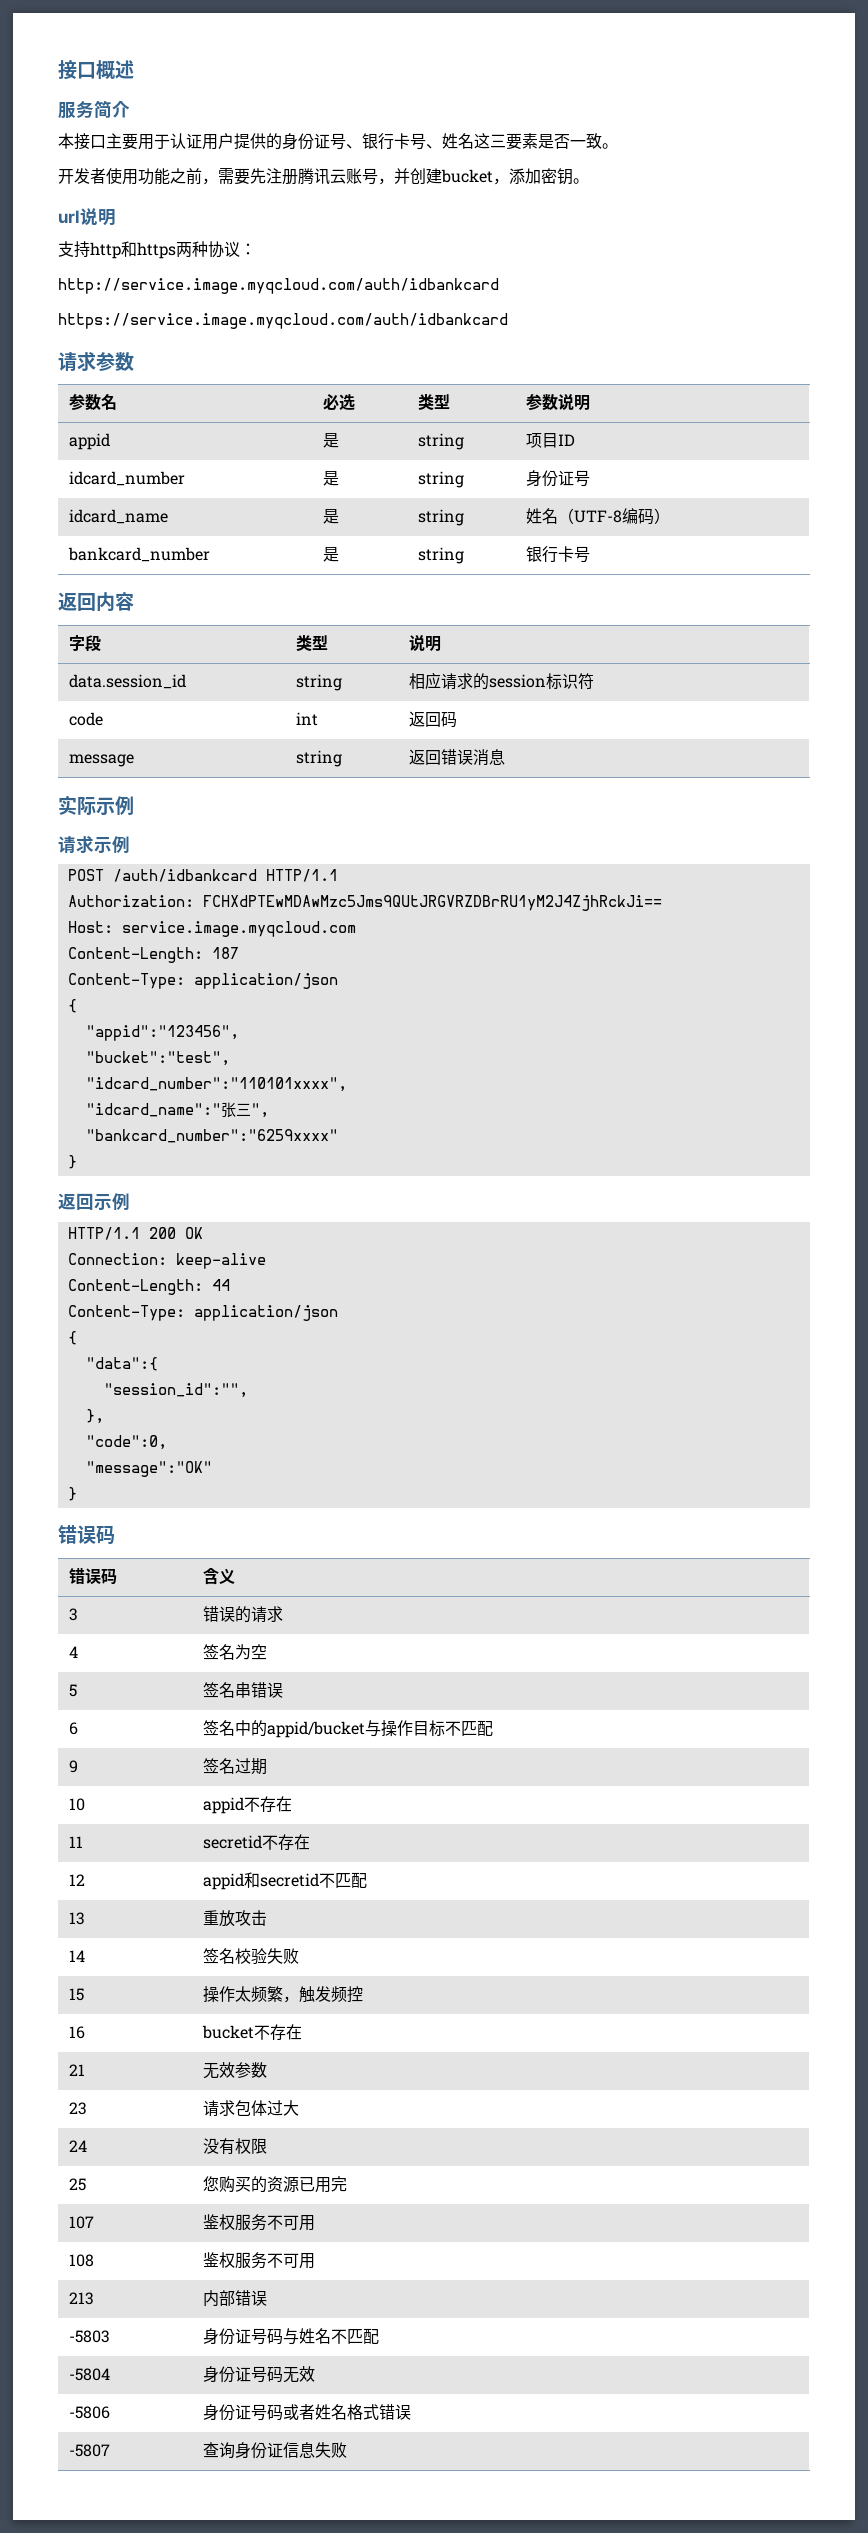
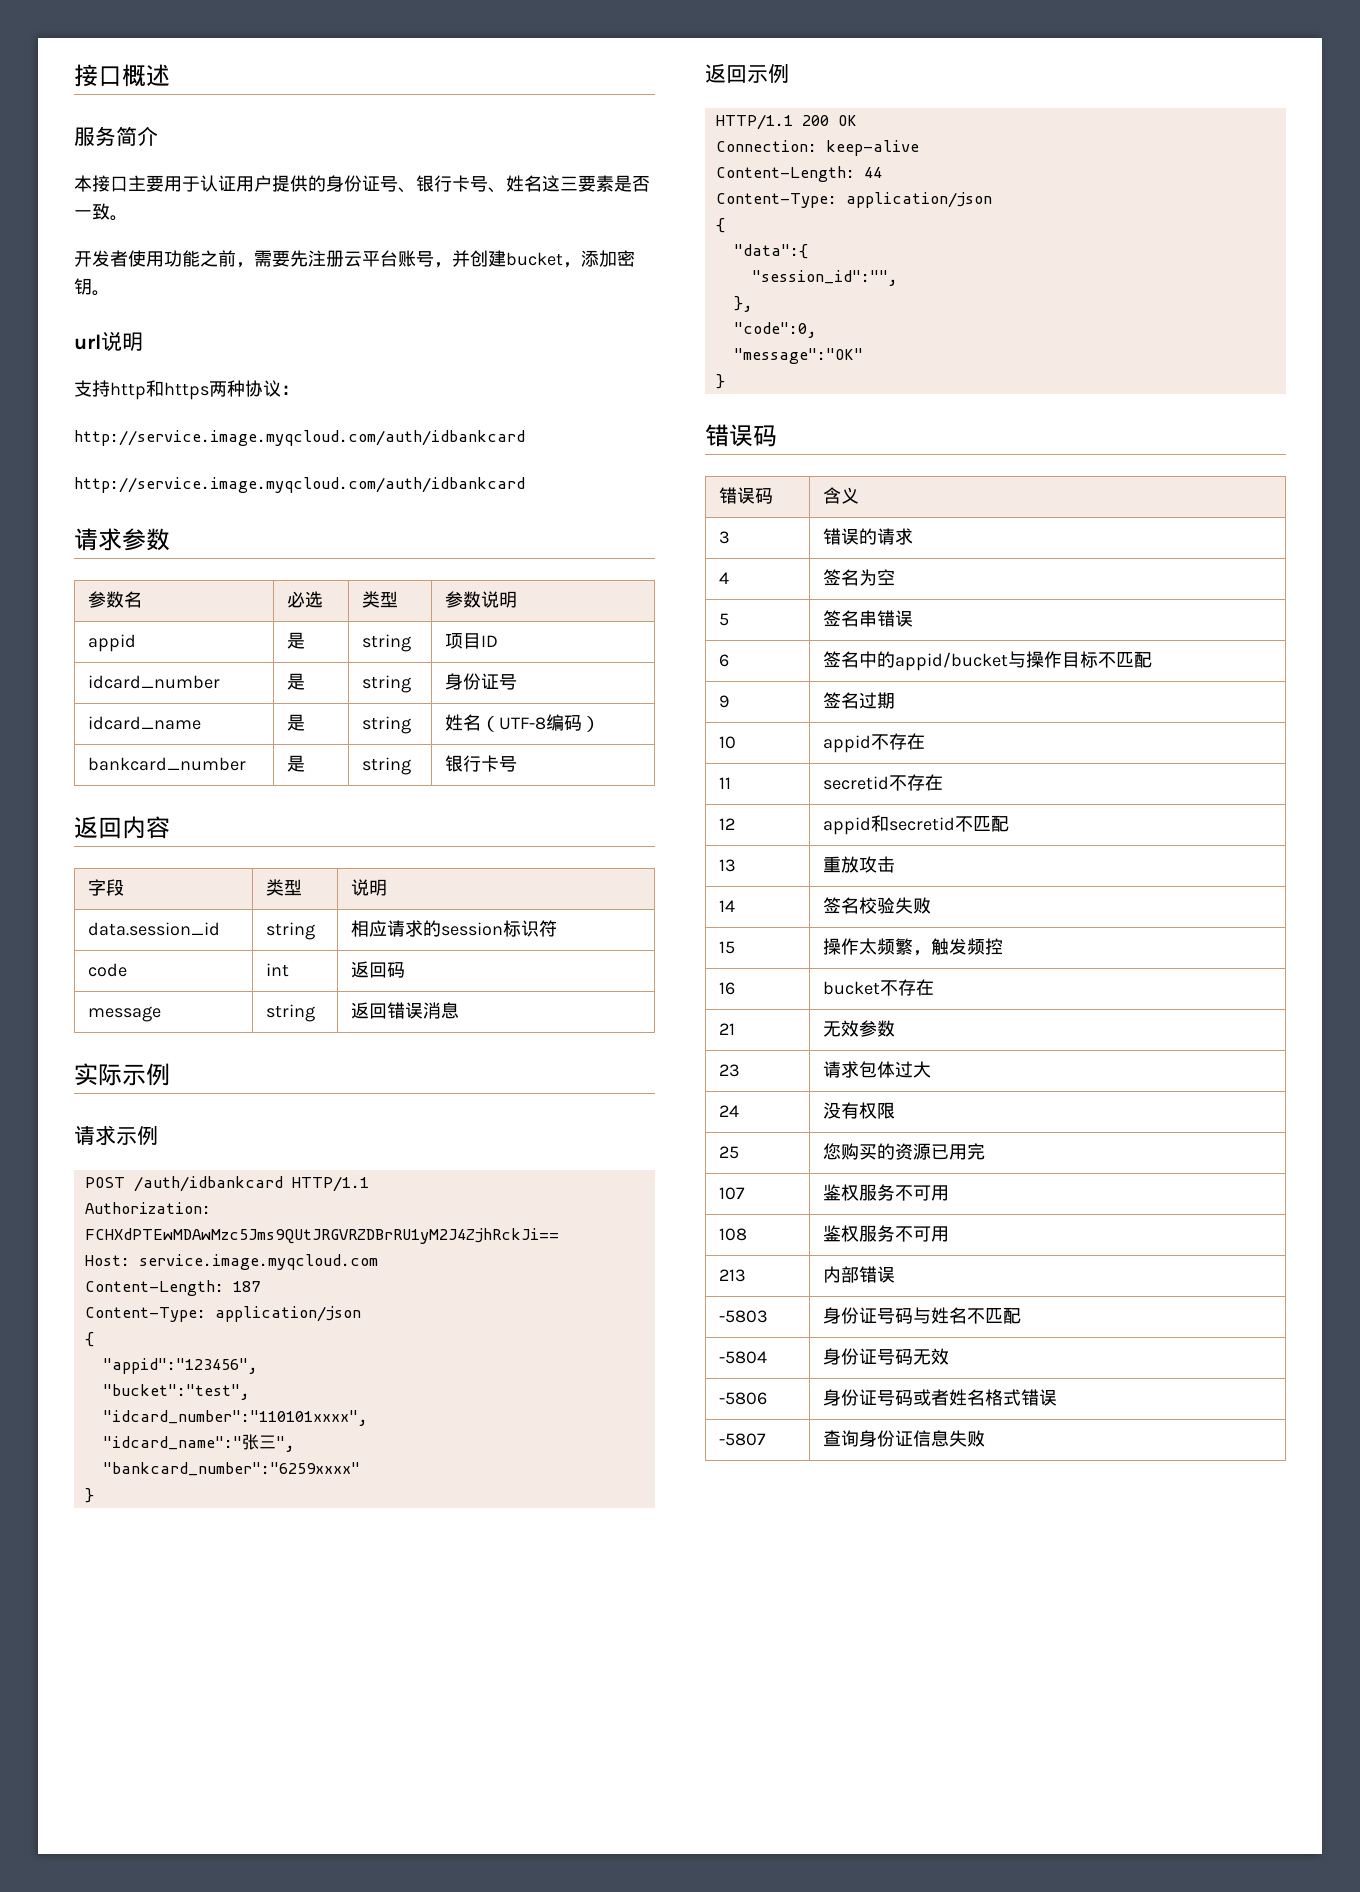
- 开发者使用功能之前，需要先注册腾讯云账号，并创建bucket，添加密钥。
+ 开发者使用功能之前，需要先注册云平台账号，并创建bucket，添加密钥。
  支持http和https两种协议：
  http://service.image.myqcloud.com/auth/idbankcard
- https://service.image.myqcloud.com/auth/idbankcard
+ http://service.image.myqcloud.com/auth/idbankcard

